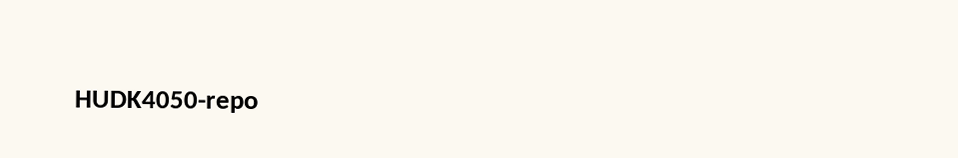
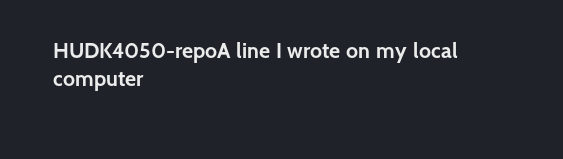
- HUDK4050-repo
+ HUDK4050-repoA line I wrote on my local computer

